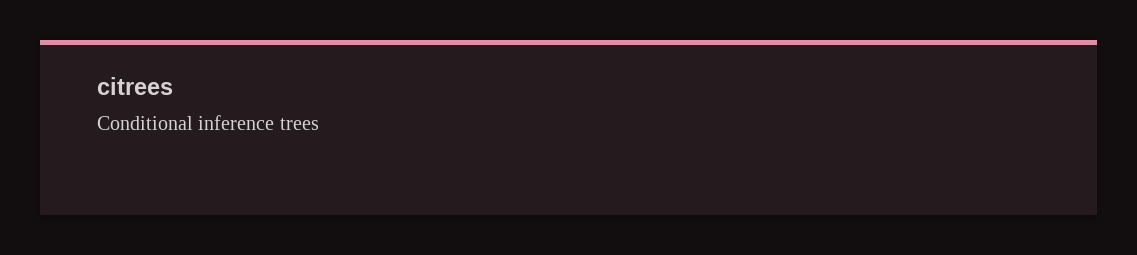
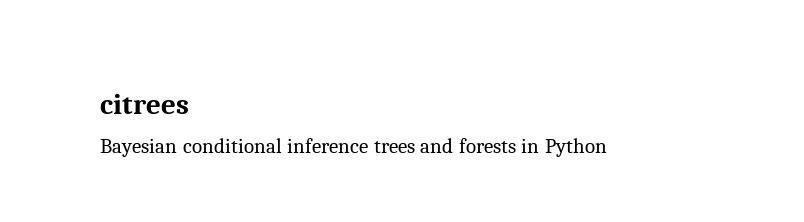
- Conditional inference trees
+ Bayesian conditional inference trees and forests in Python

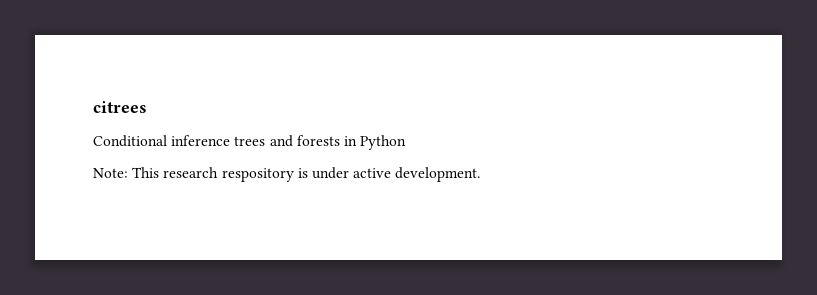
- Bayesian conditional inference trees and forests in Python
+ Conditional inference trees and forests in Python
+ Note: This research respository is under active development.

